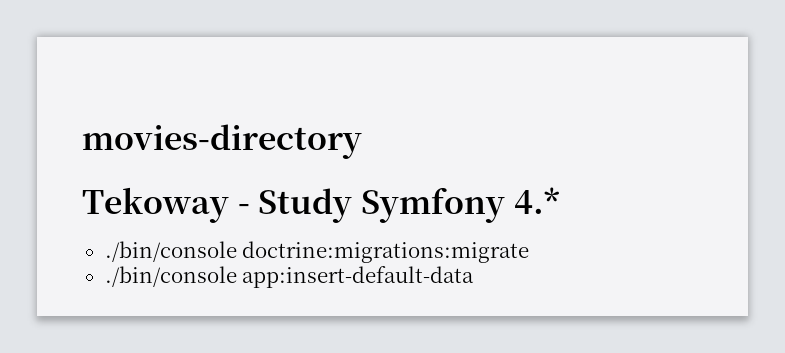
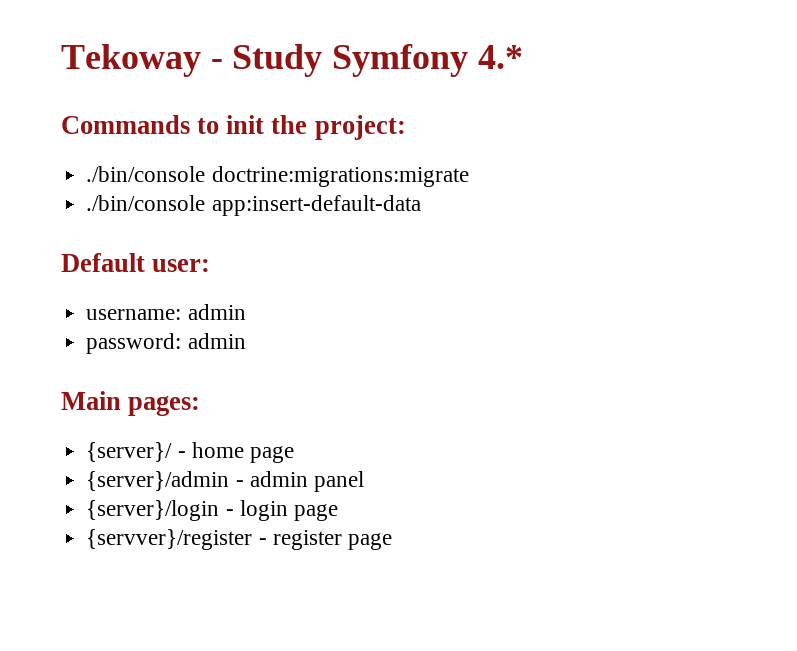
- movies-directory
+ Commands to init the project:
+ Default user:
+ username: admin
+ password: admin
+ Main pages:
+ {server}/ - home page
+ {server}/admin - admin panel
+ {server}/login - login page
+ {servver}/register - register page

